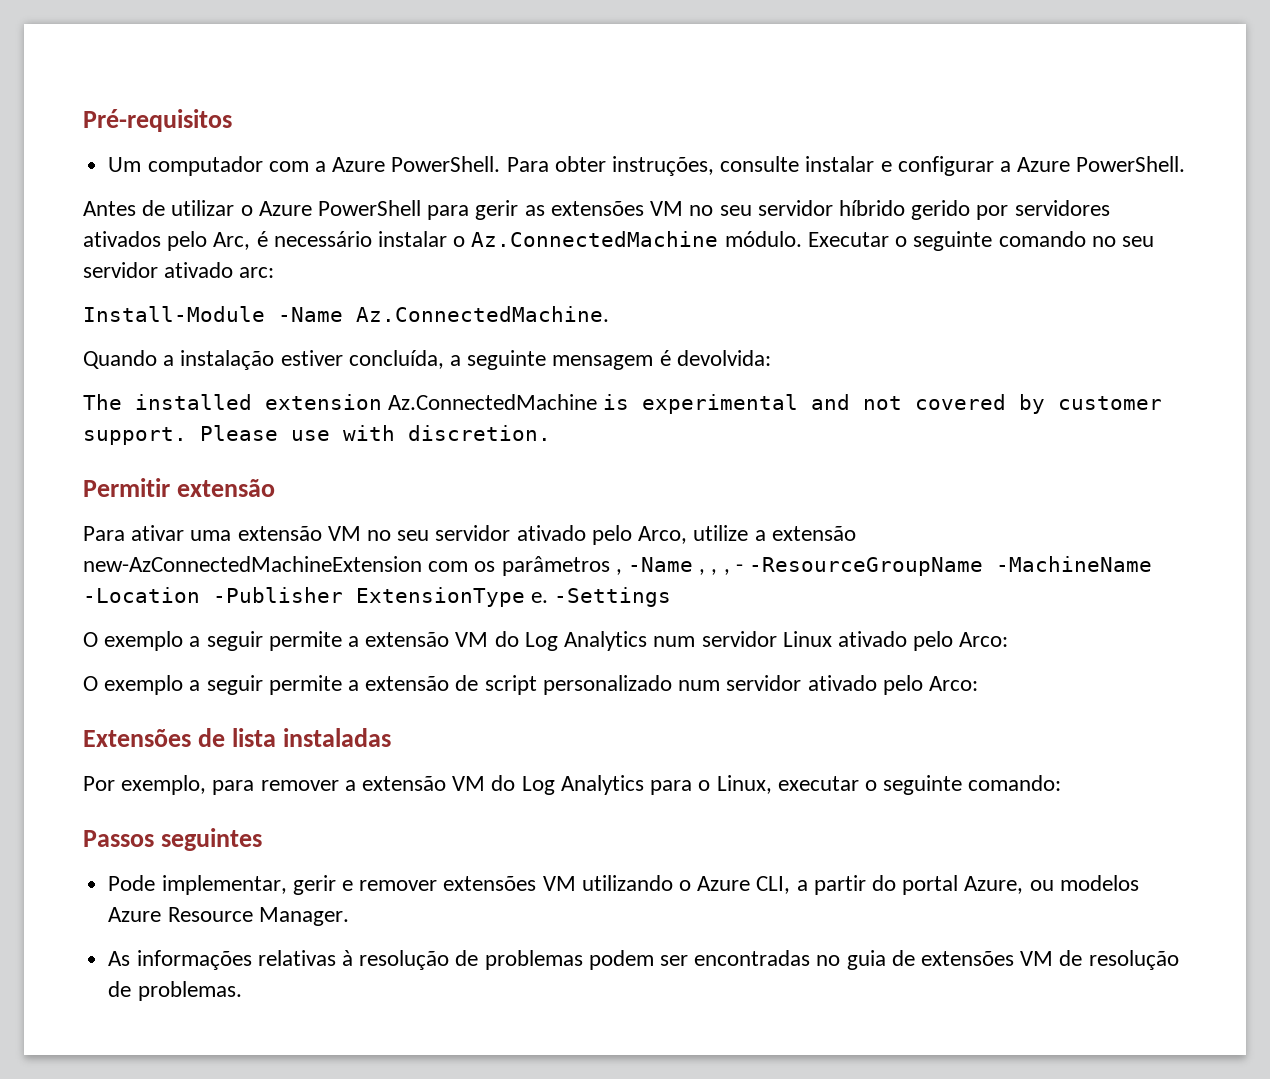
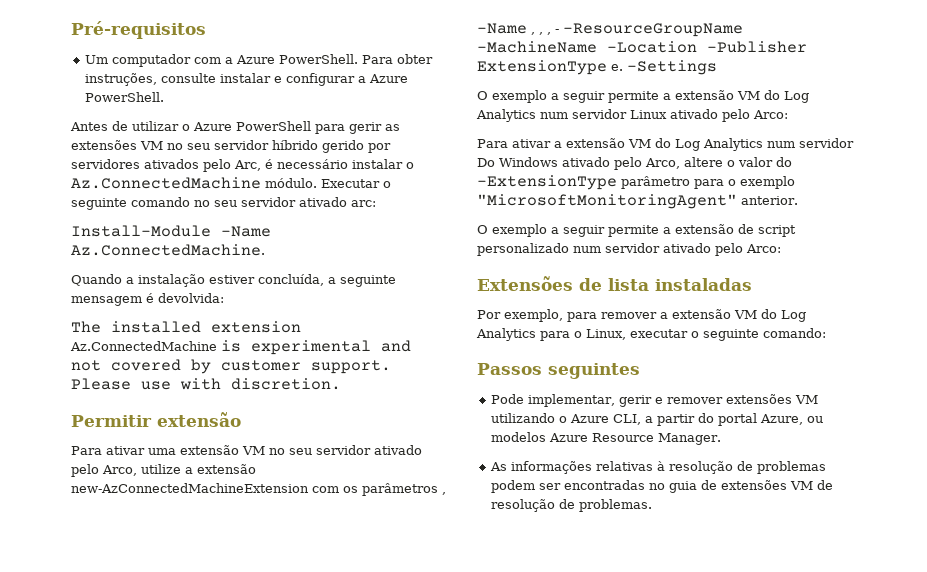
+ Para ativar a extensão VM do Log Analytics num servidor Do Windows ativado pelo Arco, altere o valor do -ExtensionType parâmetro para o exemplo "MicrosoftMonitoringAgent" anterior.

